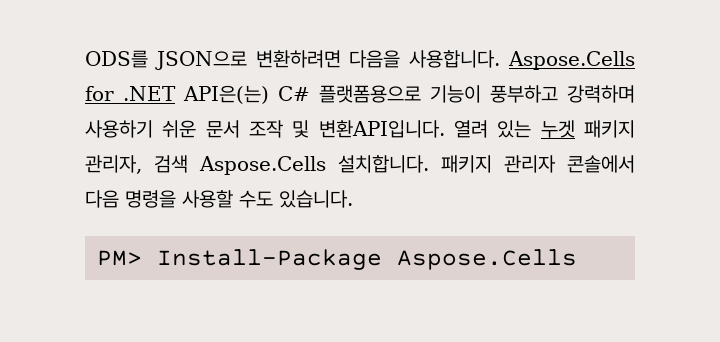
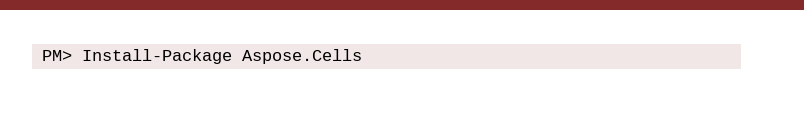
- ODS를 JSON으로 변환하려면 다음을 사용합니다. Aspose.Cells for .NET API은(는) C# 플랫폼용으로 기능이 풍부하고 강력하며 사용하기 쉬운 문서 조작 및 변환API입니다. 열려 있는 누겟 패키지 관리자, 검색 Aspose.Cells 설치합니다. 패키지 관리자 콘솔에서 다음 명령을 사용할 수도 있습니다.

